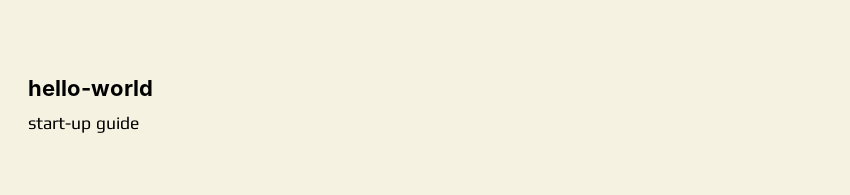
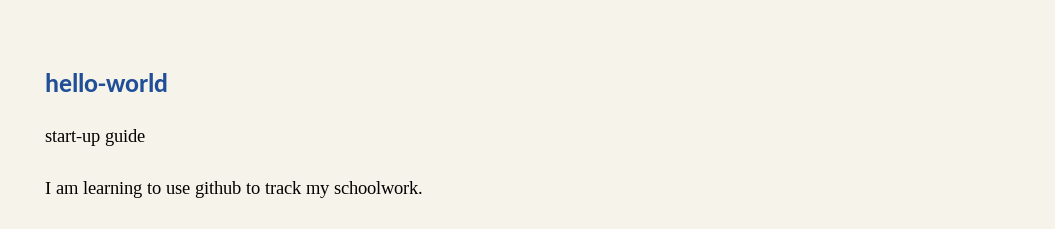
+ I am learning to use github to track my schoolwork.

